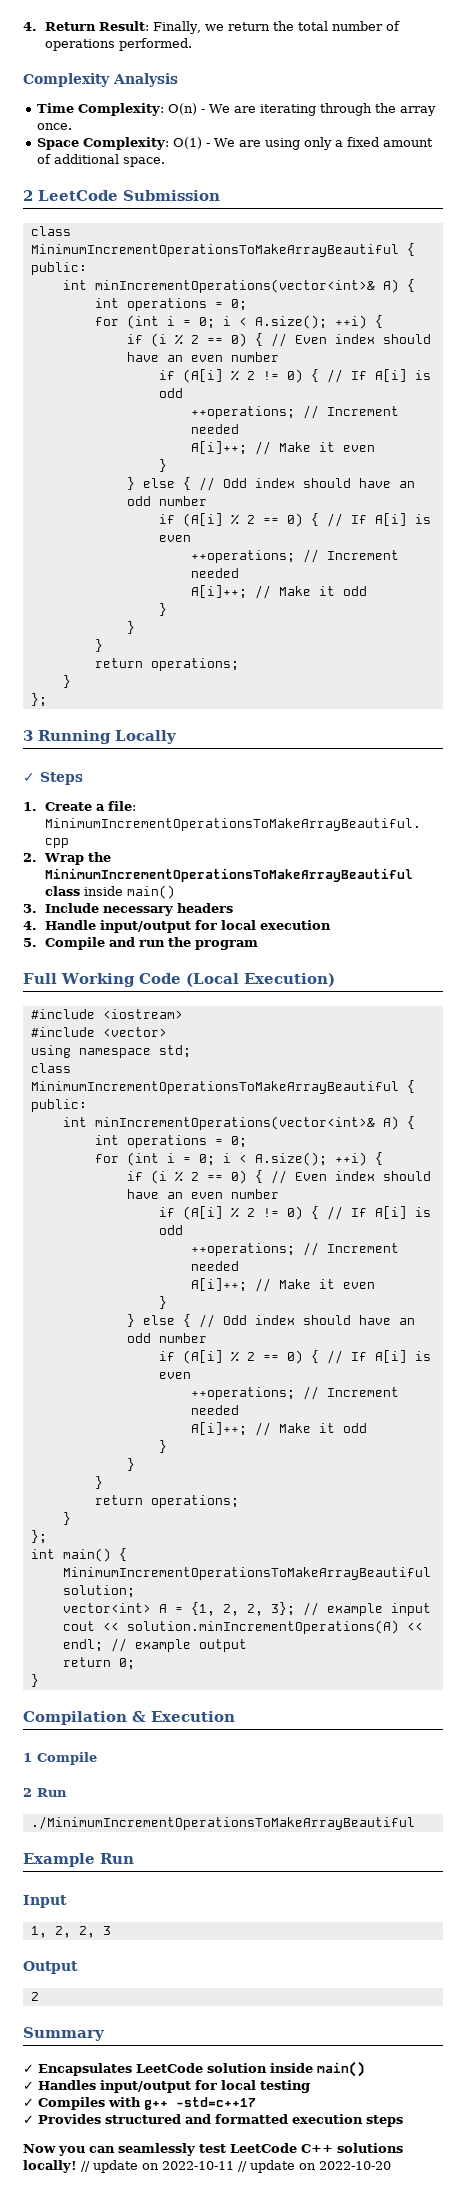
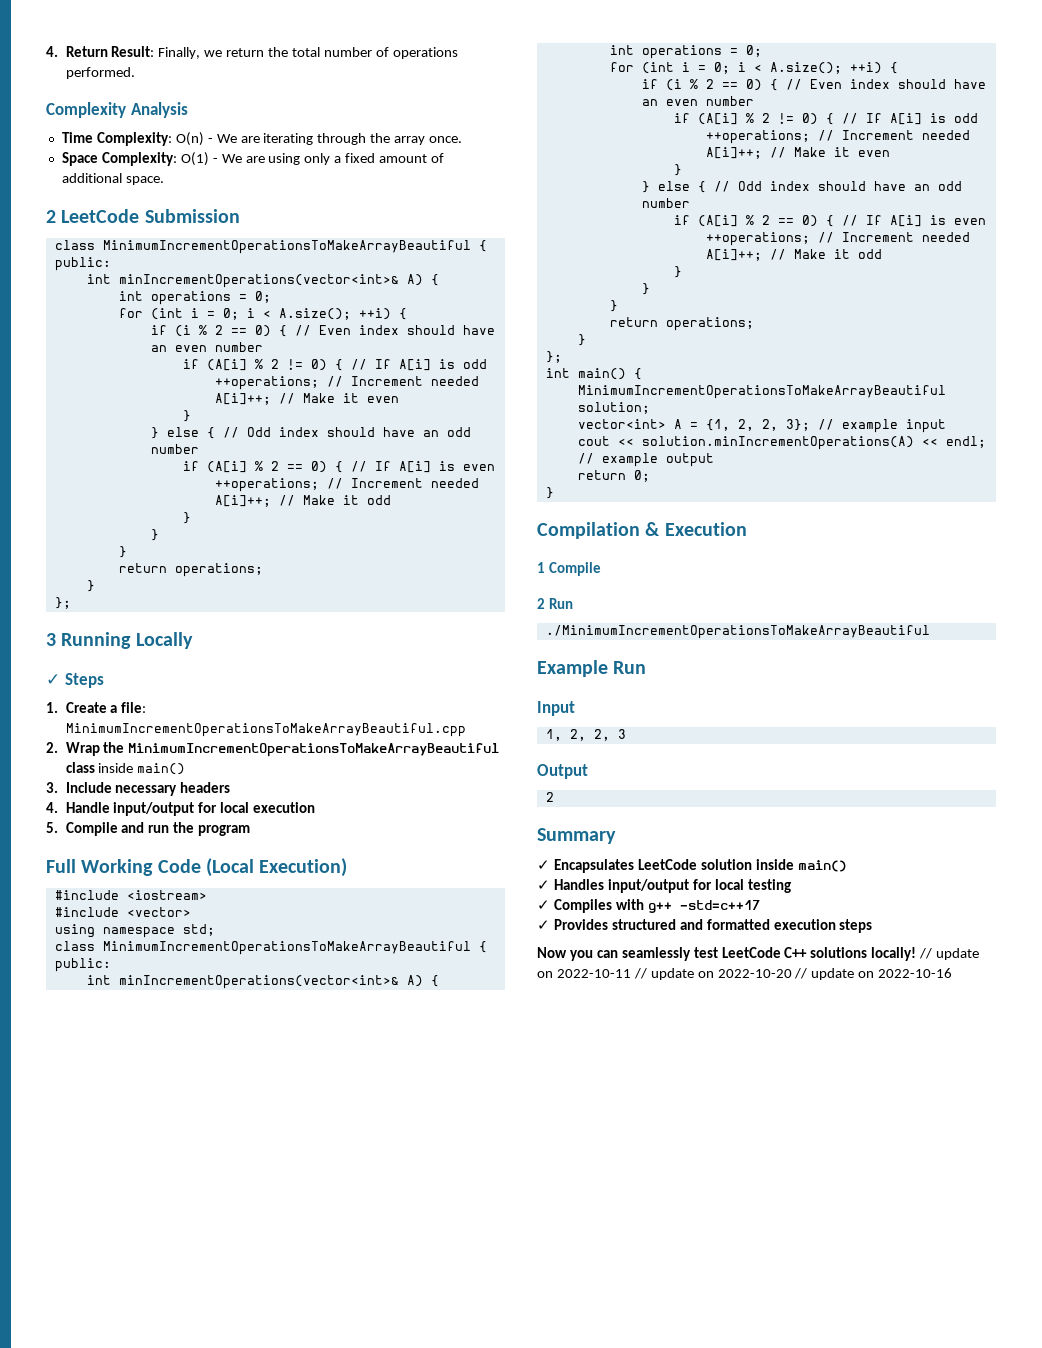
- // update on 2022-10-11 // update on 2022-10-20
+ // update on 2022-10-11 // update on 2022-10-20 // update on 2022-10-16

